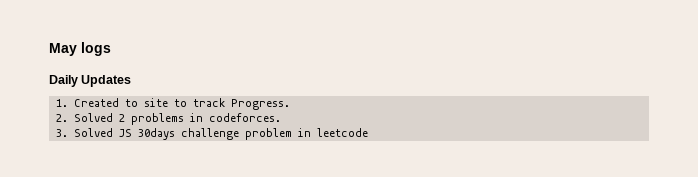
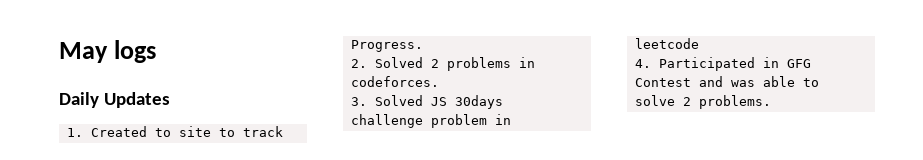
+ 4. Participated in GFG Contest and was able to solve 2 problems.

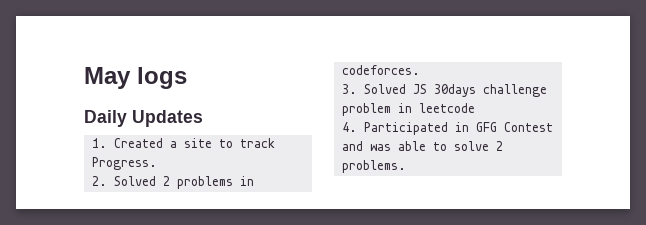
- 1. Created to site to track Progress.
+ 1. Created a site to track Progress.

